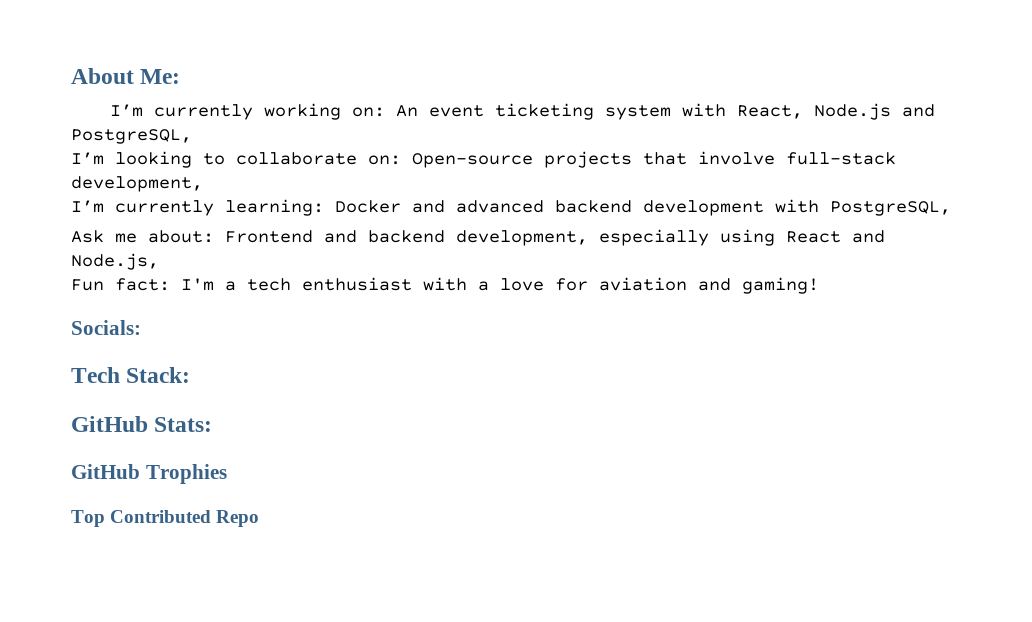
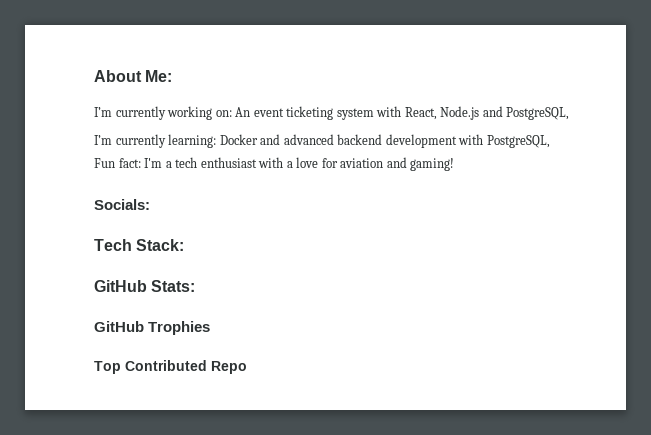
- I’m looking to collaborate on: Open-source projects that involve full-stack development,
- Ask me about: Frontend and backend development, especially using React and Node.js,

